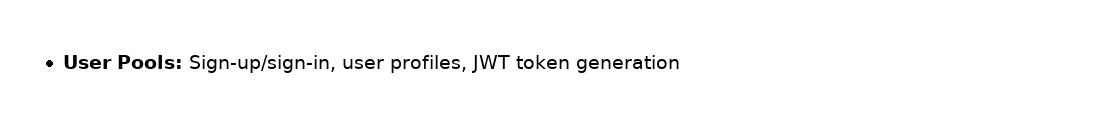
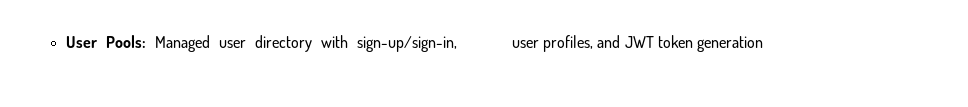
- User Pools: Sign-up/sign-in, user profiles, JWT token generation
+ User Pools: Managed user directory with sign-up/sign-in, user profiles, and JWT token generation

